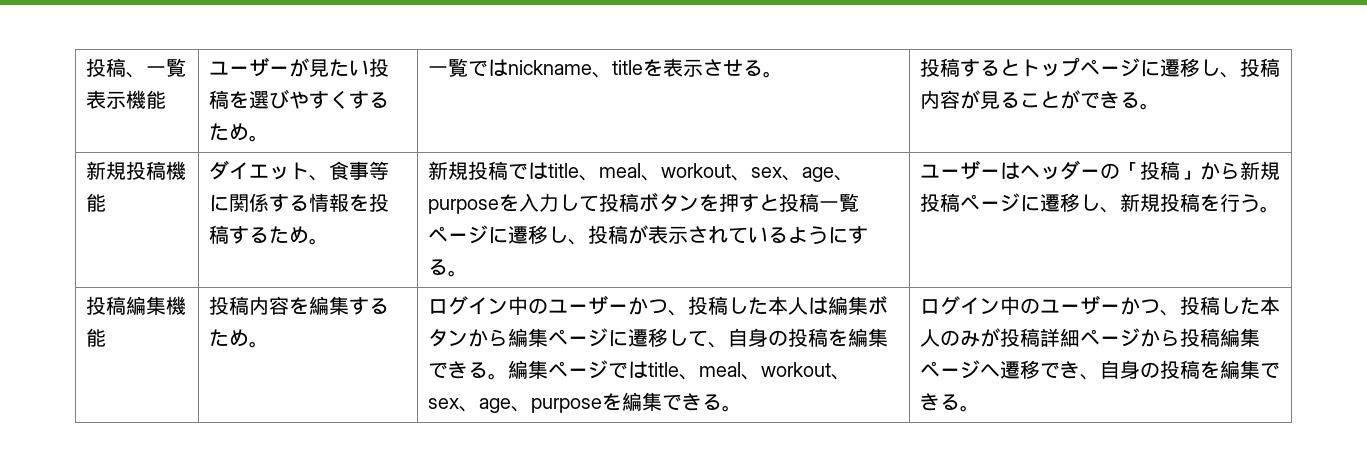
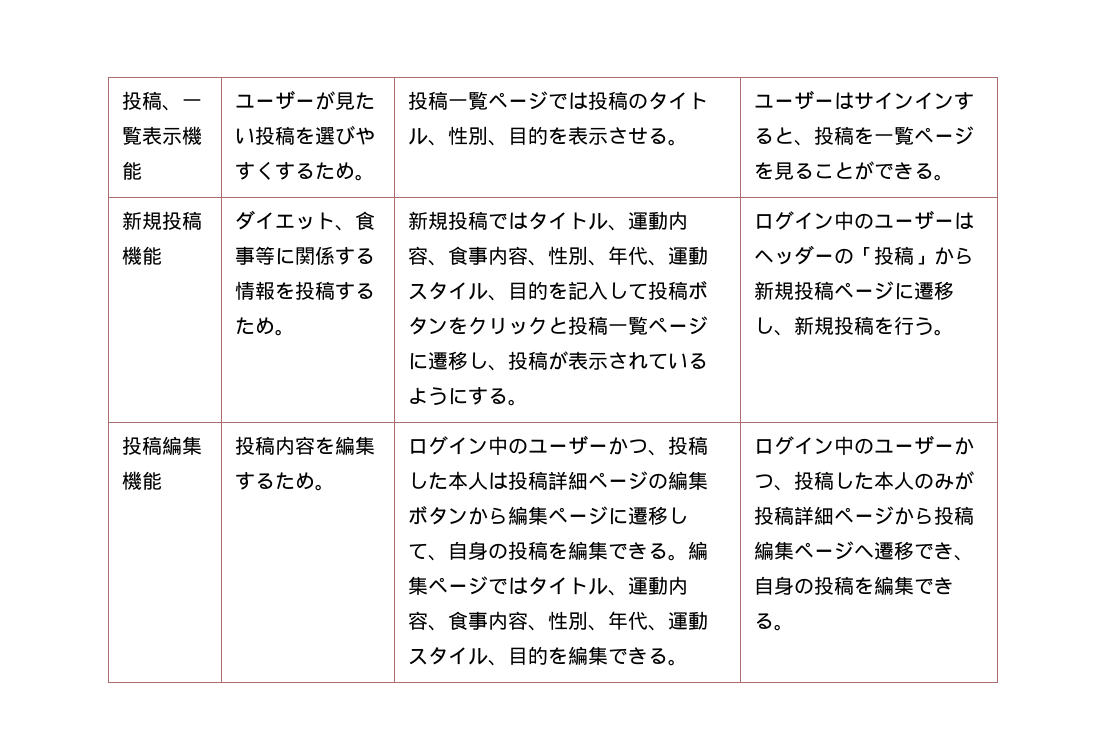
- 一覧ではnickname、titleを表示させる。 | 投稿するとトップページに遷移し、投稿内容が見ることができる。
+ 投稿一覧ページでは投稿のタイトル、性別、目的を表示させる。 | ユーザーはサインインすると、投稿を一覧ページを見ることができる。
- 新規投稿ではtitle、meal、workout、sex、age、purposeを入力して投稿ボタンを押すと投稿一覧ページに遷移し、投稿が表示されているようにする。
+ 新規投稿ではタイトル、運動内容、食事内容、性別、年代、運動スタイル、目的を記入して投稿ボタンをクリックと投稿一覧ページに遷移し、投稿が表示されているようにする。
- ユーザーはヘッダーの「投稿」から新規投稿ページに遷移し、新規投稿を行う。
+ ログイン中のユーザーはヘッダーの「投稿」から新規投稿ページに遷移し、新規投稿を行う。
- ログイン中のユーザーかつ、投稿した本人は編集ボタンから編集ページに遷移して、自身の投稿を編集できる。
+ ログイン中のユーザーかつ、投稿した本人は投稿詳細ページの編集ボタンから編集ページに遷移して、自身の投稿を編集できる。
- 編集ページではtitle、meal、workout、sex、age、purposeを編集できる。
+ 編集ページではタイトル、運動内容、食事内容、性別、年代、運動スタイル、目的を編集できる。

